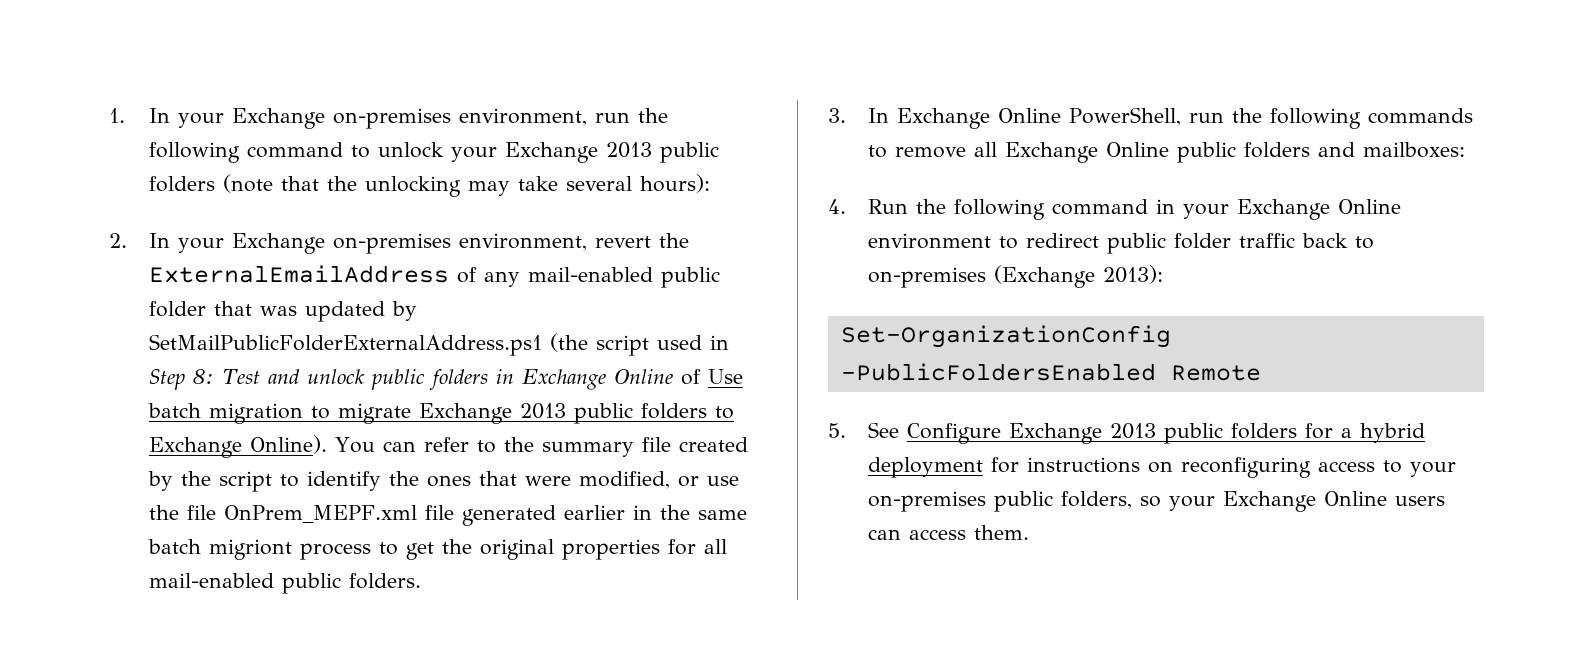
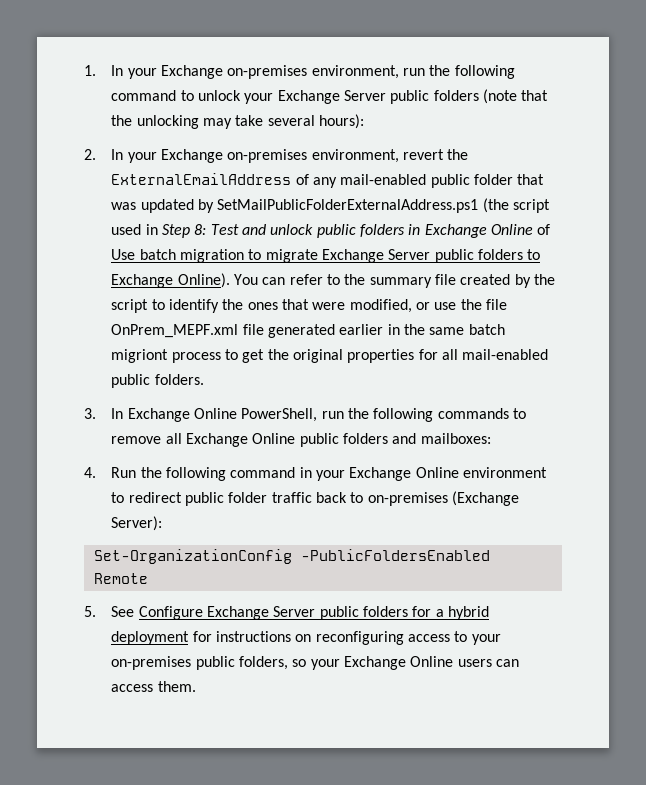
- 1. In your Exchange on-premises environment, run the following command to unlock your Exchange 2013 public folders (note that the unlocking may take several hours):
+ 1. In your Exchange on-premises environment, run the following command to unlock your Exchange Server public folders (note that the unlocking may take several hours):
- 2. In your Exchange on-premises environment, revert the ExternalEmailAddress of any mail-enabled public folder that was updated by SetMailPublicFolderExternalAddress.ps1 (the script used in Step 8: Test and unlock public folders in Exchange Online of Use batch migration to migrate Exchange 2013 public folders to Exchange Online).
+ 2. In your Exchange on-premises environment, revert the ExternalEmailAddress of any mail-enabled public folder that was updated by SetMailPublicFolderExternalAddress.ps1 (the script used in Step 8: Test and unlock public folders in Exchange Online of Use batch migration to migrate Exchange Server public folders to Exchange Online).
- 4. Run the following command in your Exchange Online environment to redirect public folder traffic back to on-premises (Exchange 2013):
+ 4. Run the following command in your Exchange Online environment to redirect public folder traffic back to on-premises (Exchange Server):
- 5. See Configure Exchange 2013 public folders for a hybrid deployment for instructions on reconfiguring access to your on-premises public folders, so your Exchange Online users can access them.
+ 5. See Configure Exchange Server public folders for a hybrid deployment for instructions on reconfiguring access to your on-premises public folders, so your Exchange Online users can access them.

